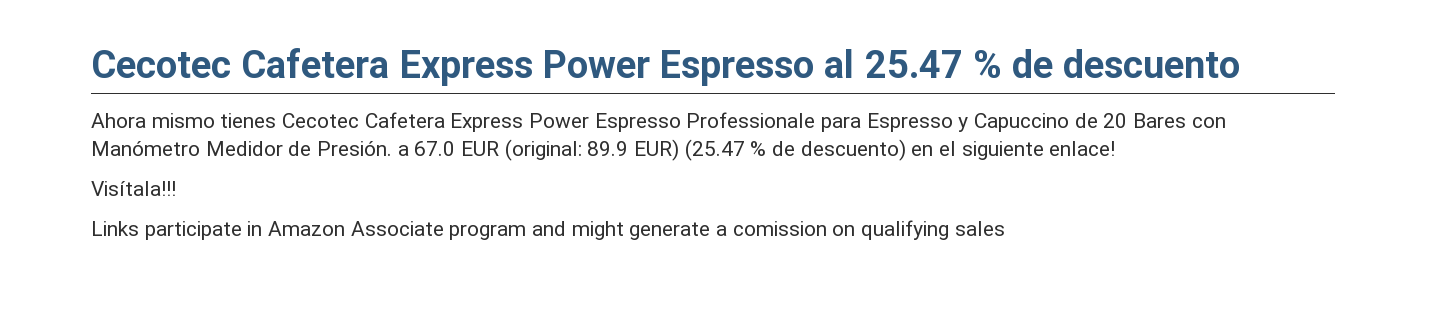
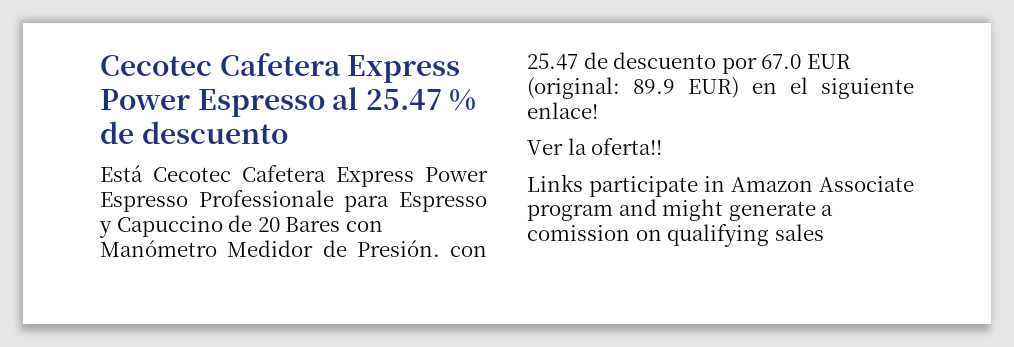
- Ahora mismo tienes Cecotec Cafetera Express Power Espresso Professionale para Espresso y Capuccino de 20 Bares con Manómetro Medidor de Presión. a 67.0 EUR (original: 89.9 EUR) (25.47 % de descuento) en el siguiente enlace!
+ Está Cecotec Cafetera Express Power Espresso Professionale para Espresso y Capuccino de 20 Bares con Manómetro Medidor de Presión. con 25.47 de descuento por 67.0 EUR (original: 89.9 EUR) en el siguiente enlace!
- Visítala!!!
+ Ver la oferta!!

